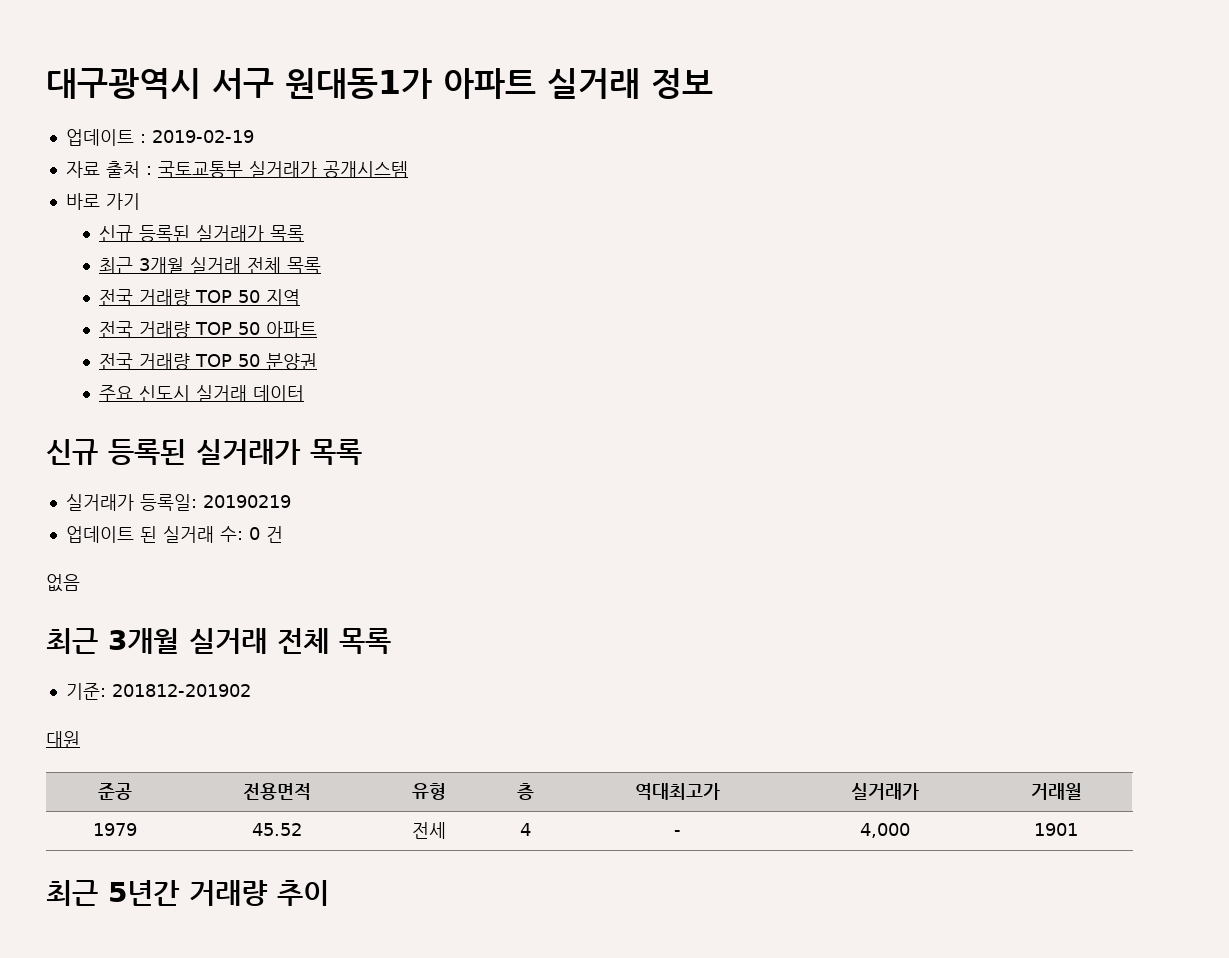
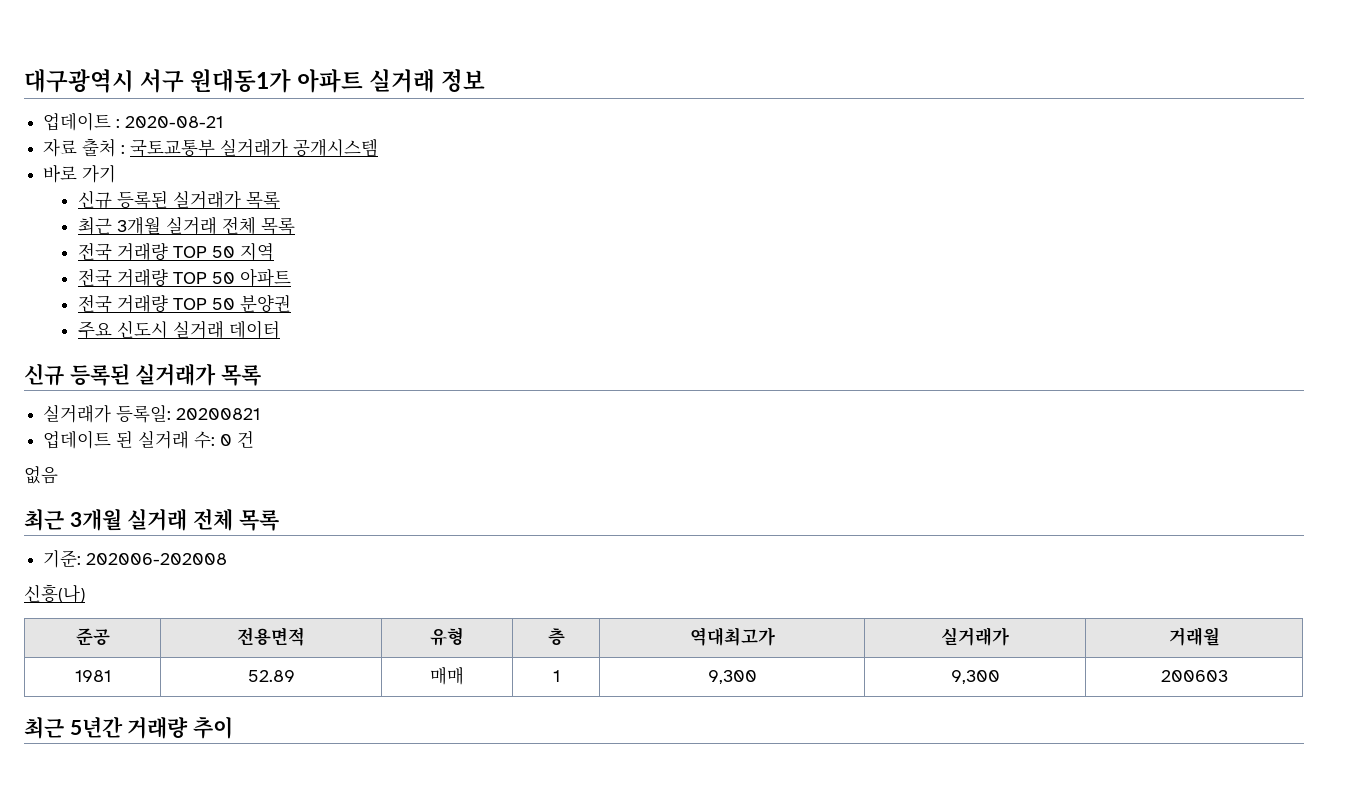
- 업데이트 : 2019-02-19
+ 업데이트 : 2020-08-21
- 실거래가 등록일: 20190219
+ 실거래가 등록일: 20200821
- 기준: 201812-201902
- 대원
+ 기준: 202006-202008
+ 신흥(나)
- 1979 | 45.52 | 전세 | 4 | - | 4,000 | 1901
+ 1981 | 52.89 | 매매 | 1 | 9,300 | 9,300 | 200603

